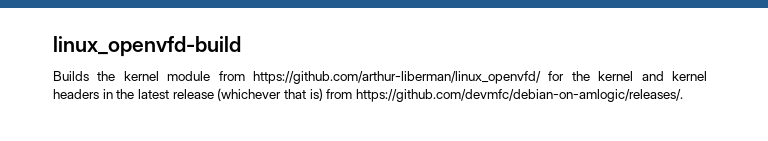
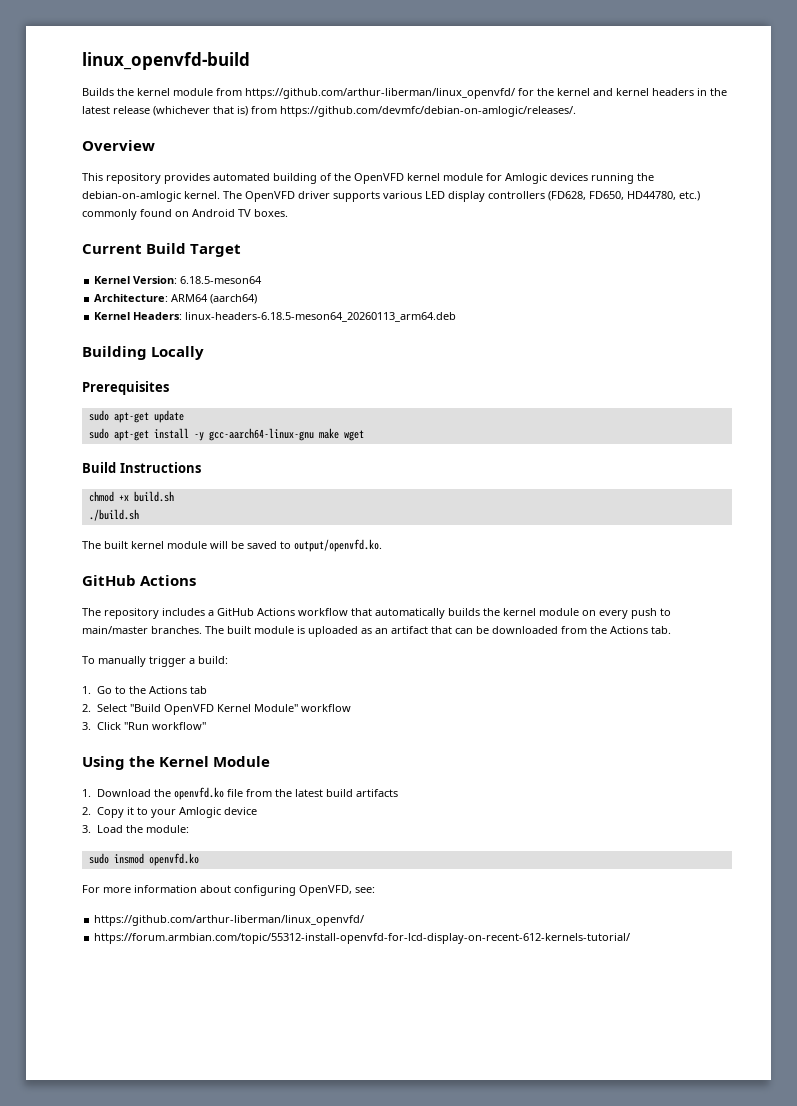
+ Overview
+ This repository provides automated building of the OpenVFD kernel module for Amlogic devices running the debian-on-amlogic kernel. The OpenVFD driver supports various LED display controllers (FD628, FD650, HD44780, etc.) commonly found on Android TV boxes.
+ Current Build Target
+ Kernel Version: 6.18.5-meson64
+ Architecture: ARM64 (aarch64)
+ Kernel Headers: linux-headers-6.18.5-meson64_20260113_arm64.deb
+ Building Locally
+ Prerequisites
+ sudo apt-get update
+ sudo apt-get install -y gcc-aarch64-linux-gnu make wget
+ Build Instructions
+ chmod +x build.sh
+ ./build.sh
+ The built kernel module will be saved to output/openvfd.ko.
+ GitHub Actions
+ The repository includes a GitHub Actions workflow that automatically builds the kernel module on every push to main/master branches. The built module is uploaded as an artifact that can be downloaded from the Actions tab.
+ To manually trigger a build:
+ 1. Go to the Actions tab
+ 2. Select "Build OpenVFD Kernel Module" workflow
+ 3. Click "Run workflow"
+ Using the Kernel Module
+ 1. Download the openvfd.ko file from the latest build artifacts
+ 2. Copy it to your Amlogic device
+ 3. Load the module:
+ sudo insmod openvfd.ko
+ For more information about configuring OpenVFD, see:
+ https://github.com/arthur-liberman/linux_openvfd/
+ https://forum.armbian.com/topic/55312-install-openvfd-for-lcd-display-on-recent-612-kernels-tutorial/

